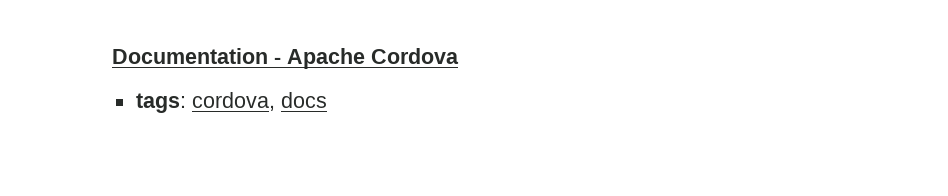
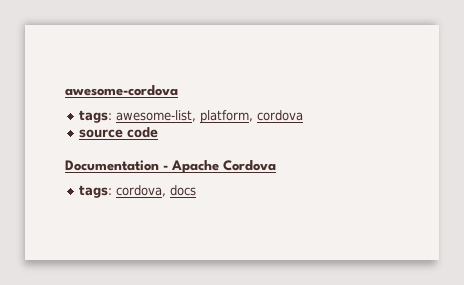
+ awesome-cordova
+ tags: awesome-list, platform, cordova
+ source code

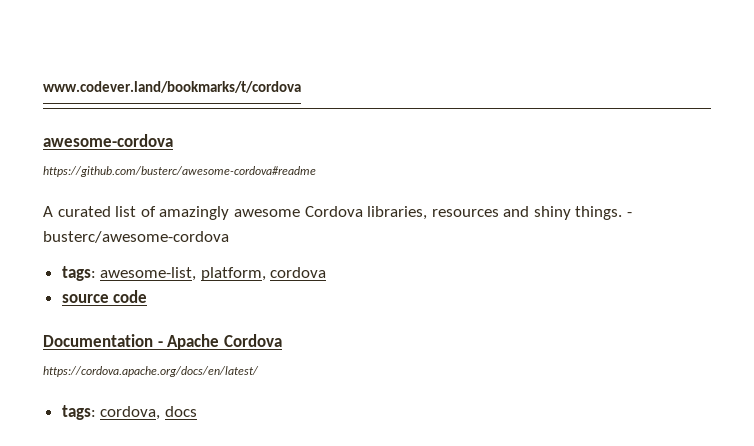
+ www.codever.land/bookmarks/t/cordova
+ https://github.com/busterc/awesome-cordova#readme
+ A curated list of amazingly awesome Cordova libraries, resources and shiny things. - busterc/awesome-cordova
+ https://cordova.apache.org/docs/en/latest/

